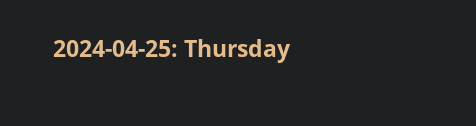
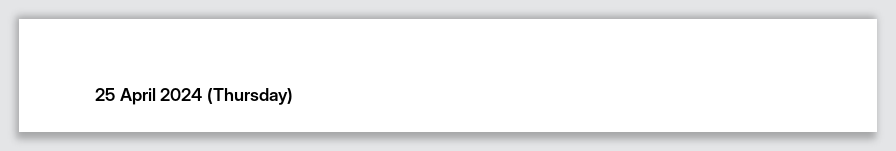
- 2024-04-25: Thursday
+ 25 April 2024 (Thursday)

